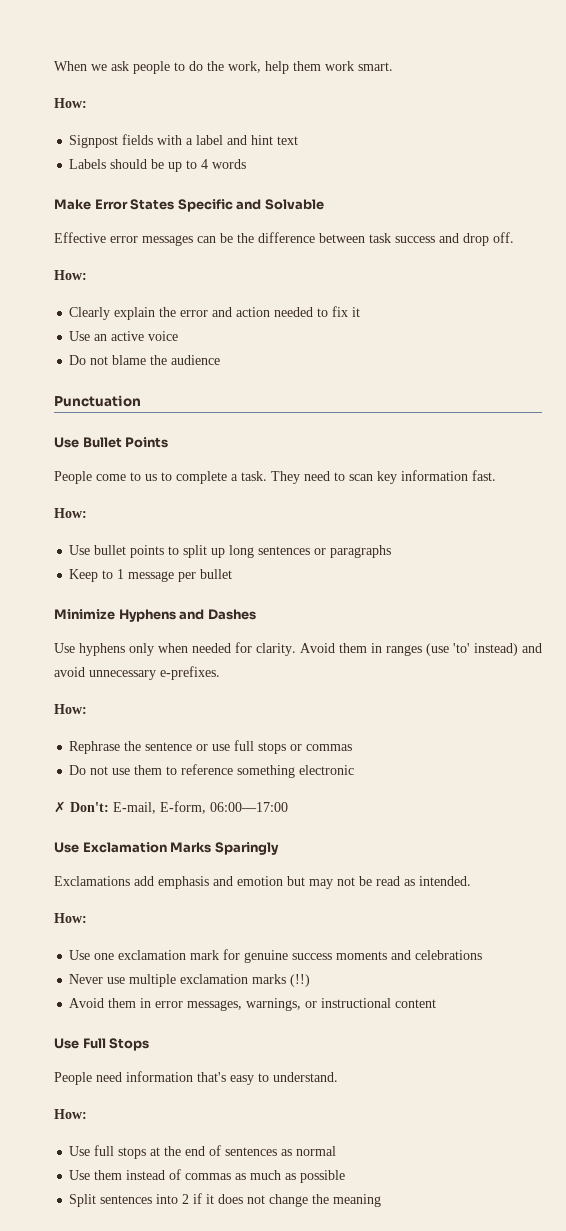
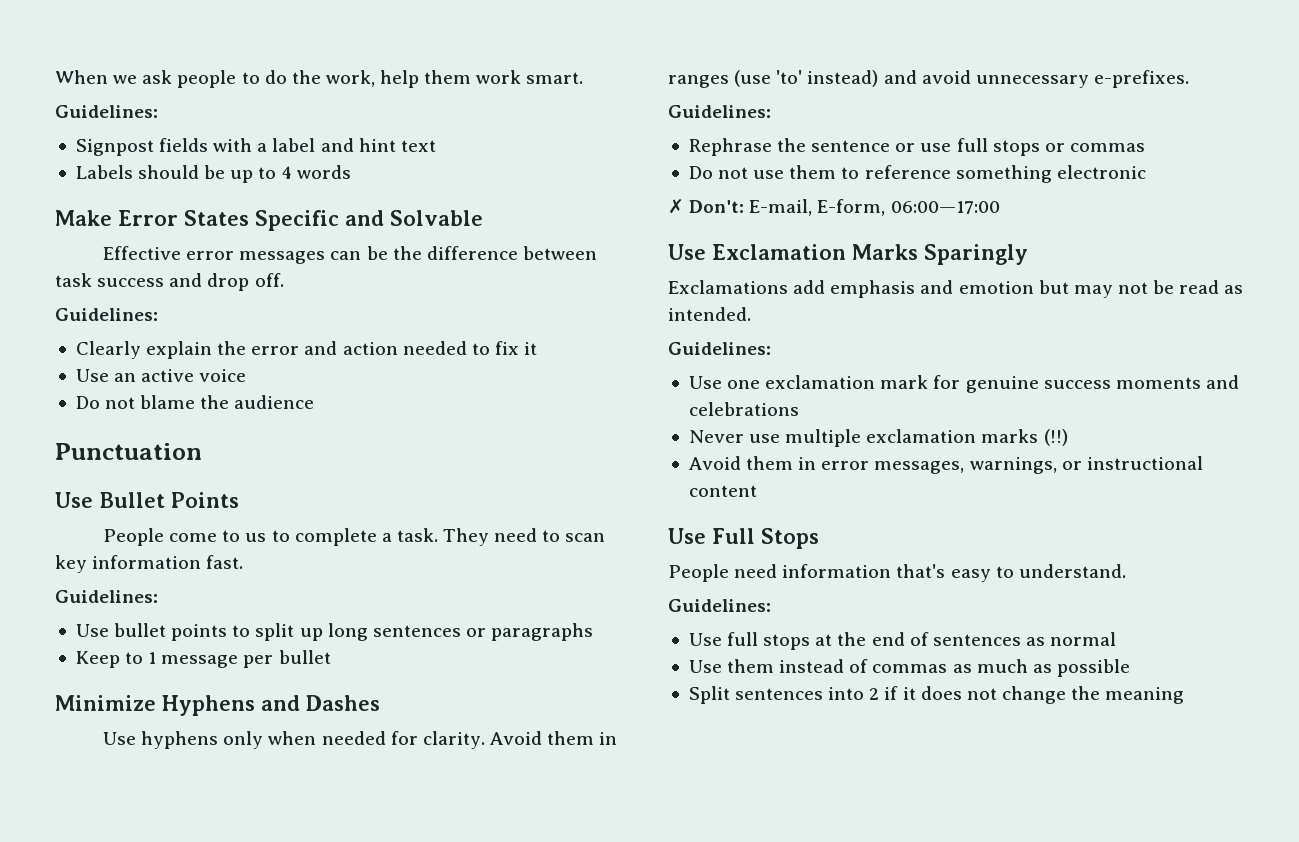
  When we ask people to do the work, help them work smart.
- How:
+ Guidelines:
  Effective error messages can be the difference between task success and drop off.
- How:
+ Guidelines:
  They need to scan key information fast.
- How:
+ Guidelines:
  Avoid them in ranges (use 'to' instead) and avoid unnecessary e-prefixes.
- How:
+ Guidelines:
  Exclamations add emphasis and emotion but may not be read as intended.
- How:
+ Guidelines:
  People need information that's easy to understand.
- How:
+ Guidelines:

